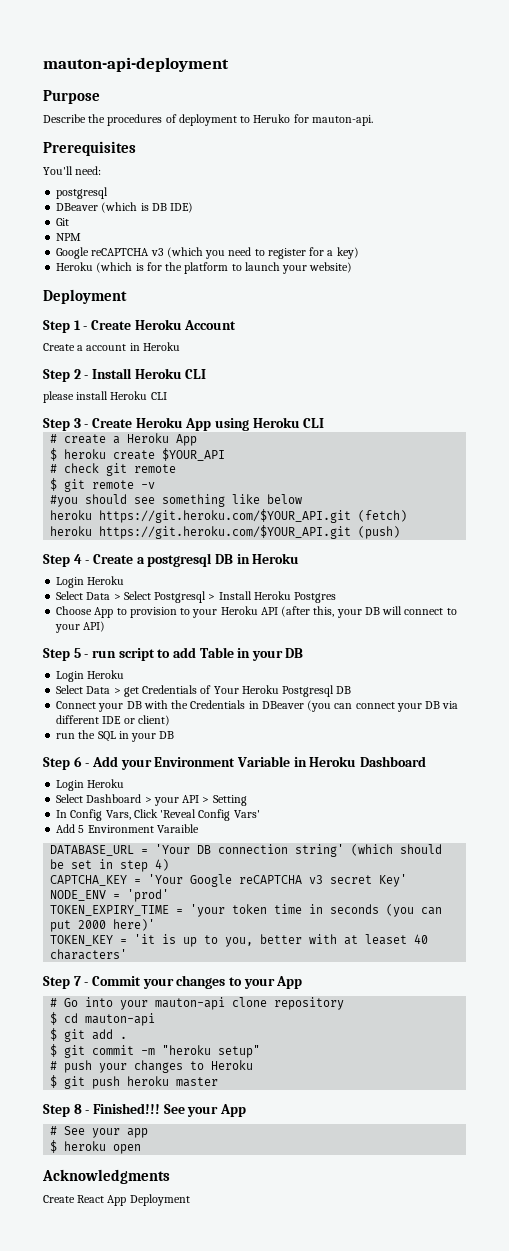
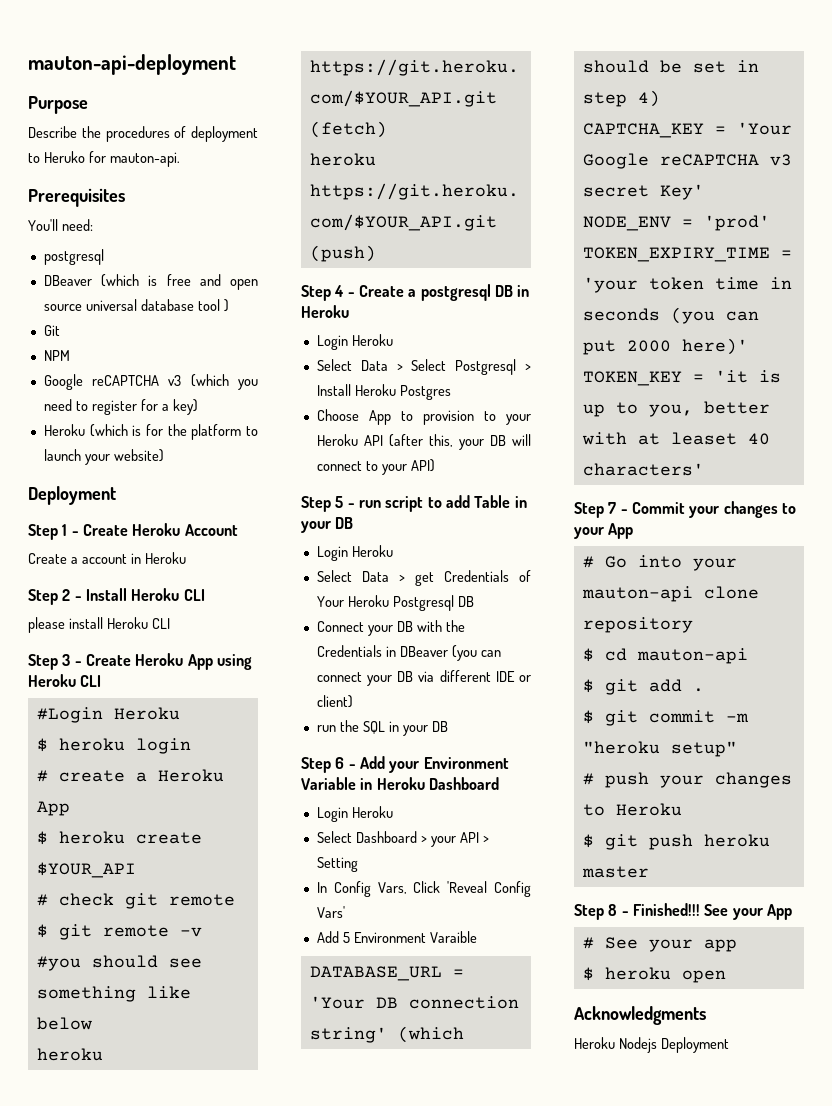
- DBeaver (which is DB IDE)
+ DBeaver (which is free and open source universal database tool )
+ #Login Heroku
+ $ heroku login
- Create React App Deployment
+ Heroku Nodejs Deployment

